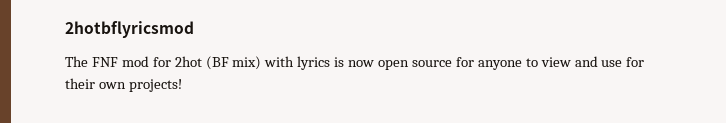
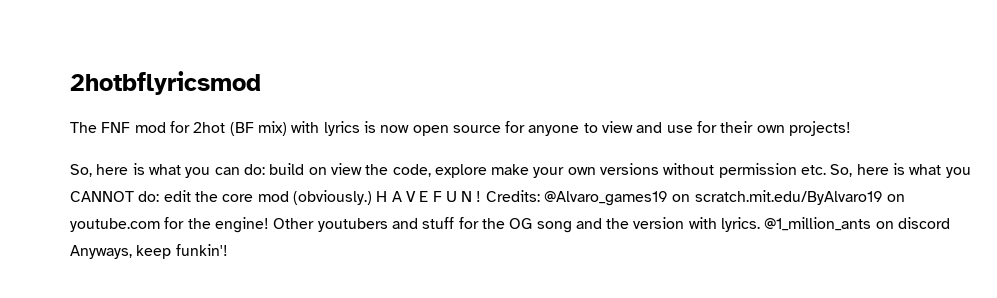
+ So, here is what you can do: build on view the code, explore make your own versions without permission etc. So, here is what you CANNOT do: edit the core mod (obviously.) H A V E F U N ! Credits: @Alvaro_games19 on scratch.mit.edu/ByAlvaro19 on youtube.com for the engine! Other youtubers and stuff for the OG song and the version with lyrics. @1_million_ants on discord Anyways, keep funkin'!

